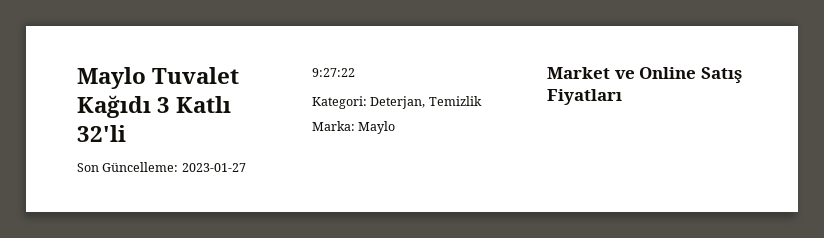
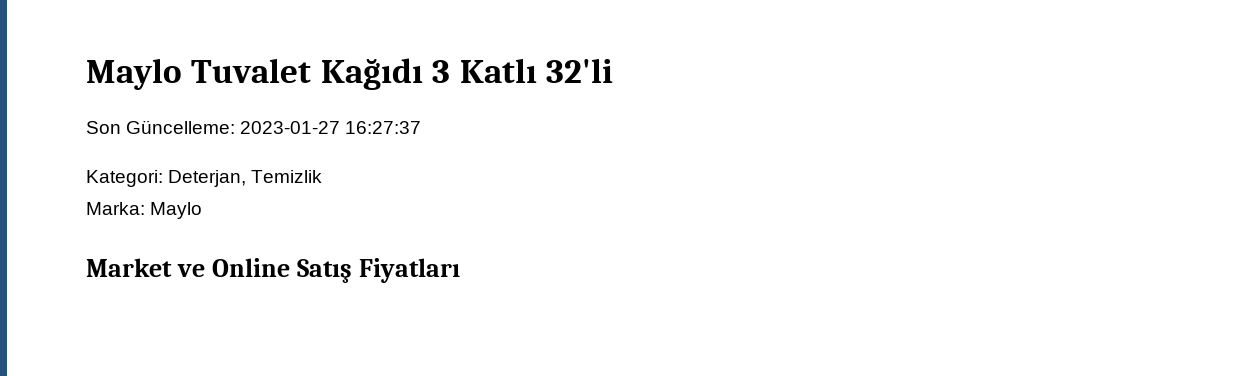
- Son Güncelleme: 2023-01-27 9:27:22
+ Son Güncelleme: 2023-01-27 16:27:37

